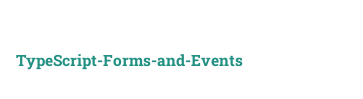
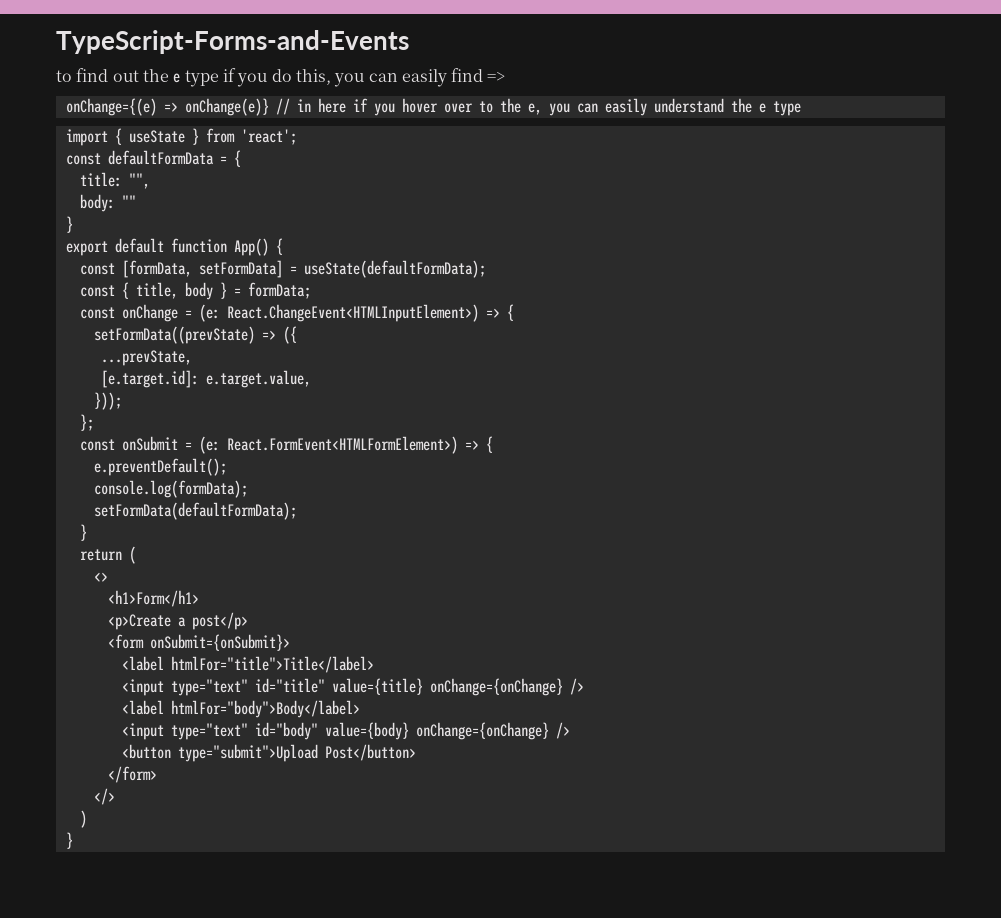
+ to find out the e type if you do this, you can easily find =>
+ onChange={(e) => onChange(e)} // in here if you hover over to the e, you can easily understand the e type
+ import { useState } from 'react';
+ const defaultFormData = {
+ title: "",
+ body: ""
+ }
+ export default function App() {
+ const [formData, setFormData] = useState(defaultFormData);
+ const { title, body } = formData;
+ const onChange = (e: React.ChangeEvent<HTMLInputElement>) => {
+ setFormData((prevState) => ({
+ ...prevState,
+ [e.target.id]: e.target.value,
+ }));
+ };
+ const onSubmit = (e: React.FormEvent<HTMLFormElement>) => {
+ e.preventDefault();
+ console.log(formData);
+ setFormData(defaultFormData);
+ }
+ return (
+ <>
+ <h1>Form</h1>
+ <p>Create a post</p>
+ <form onSubmit={onSubmit}>
+ <label htmlFor="title">Title</label>
+ <input type="text" id="title" value={title} onChange={onChange} />
+ <label htmlFor="body">Body</label>
+ <input type="text" id="body" value={body} onChange={onChange} />
+ <button type="submit">Upload Post</button>
+ </form>
+ </>
+ )
+ }

